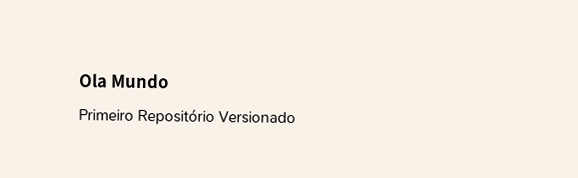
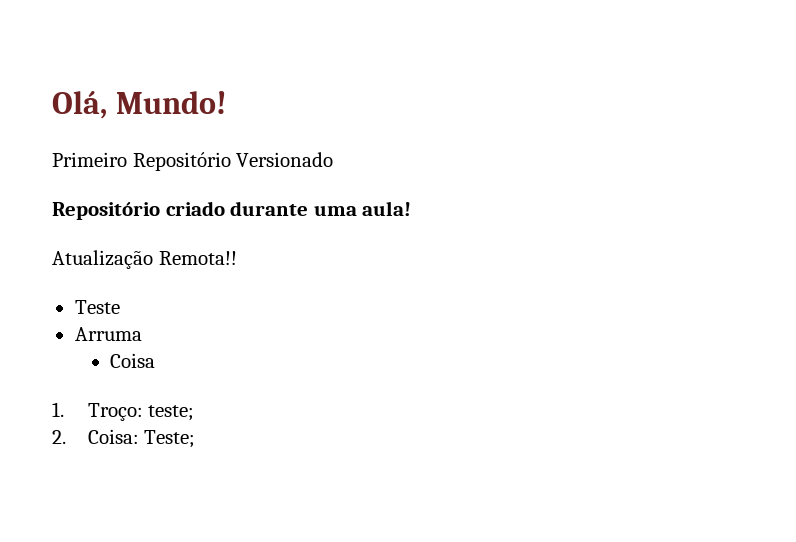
- Ola Mundo
+ Olá, Mundo!
+ Repositório criado durante uma aula!
+ Atualização Remota!!
+ Teste
+ Arruma
+ Coisa
+ 1. Troço: teste;
+ 2. Coisa: Teste;

